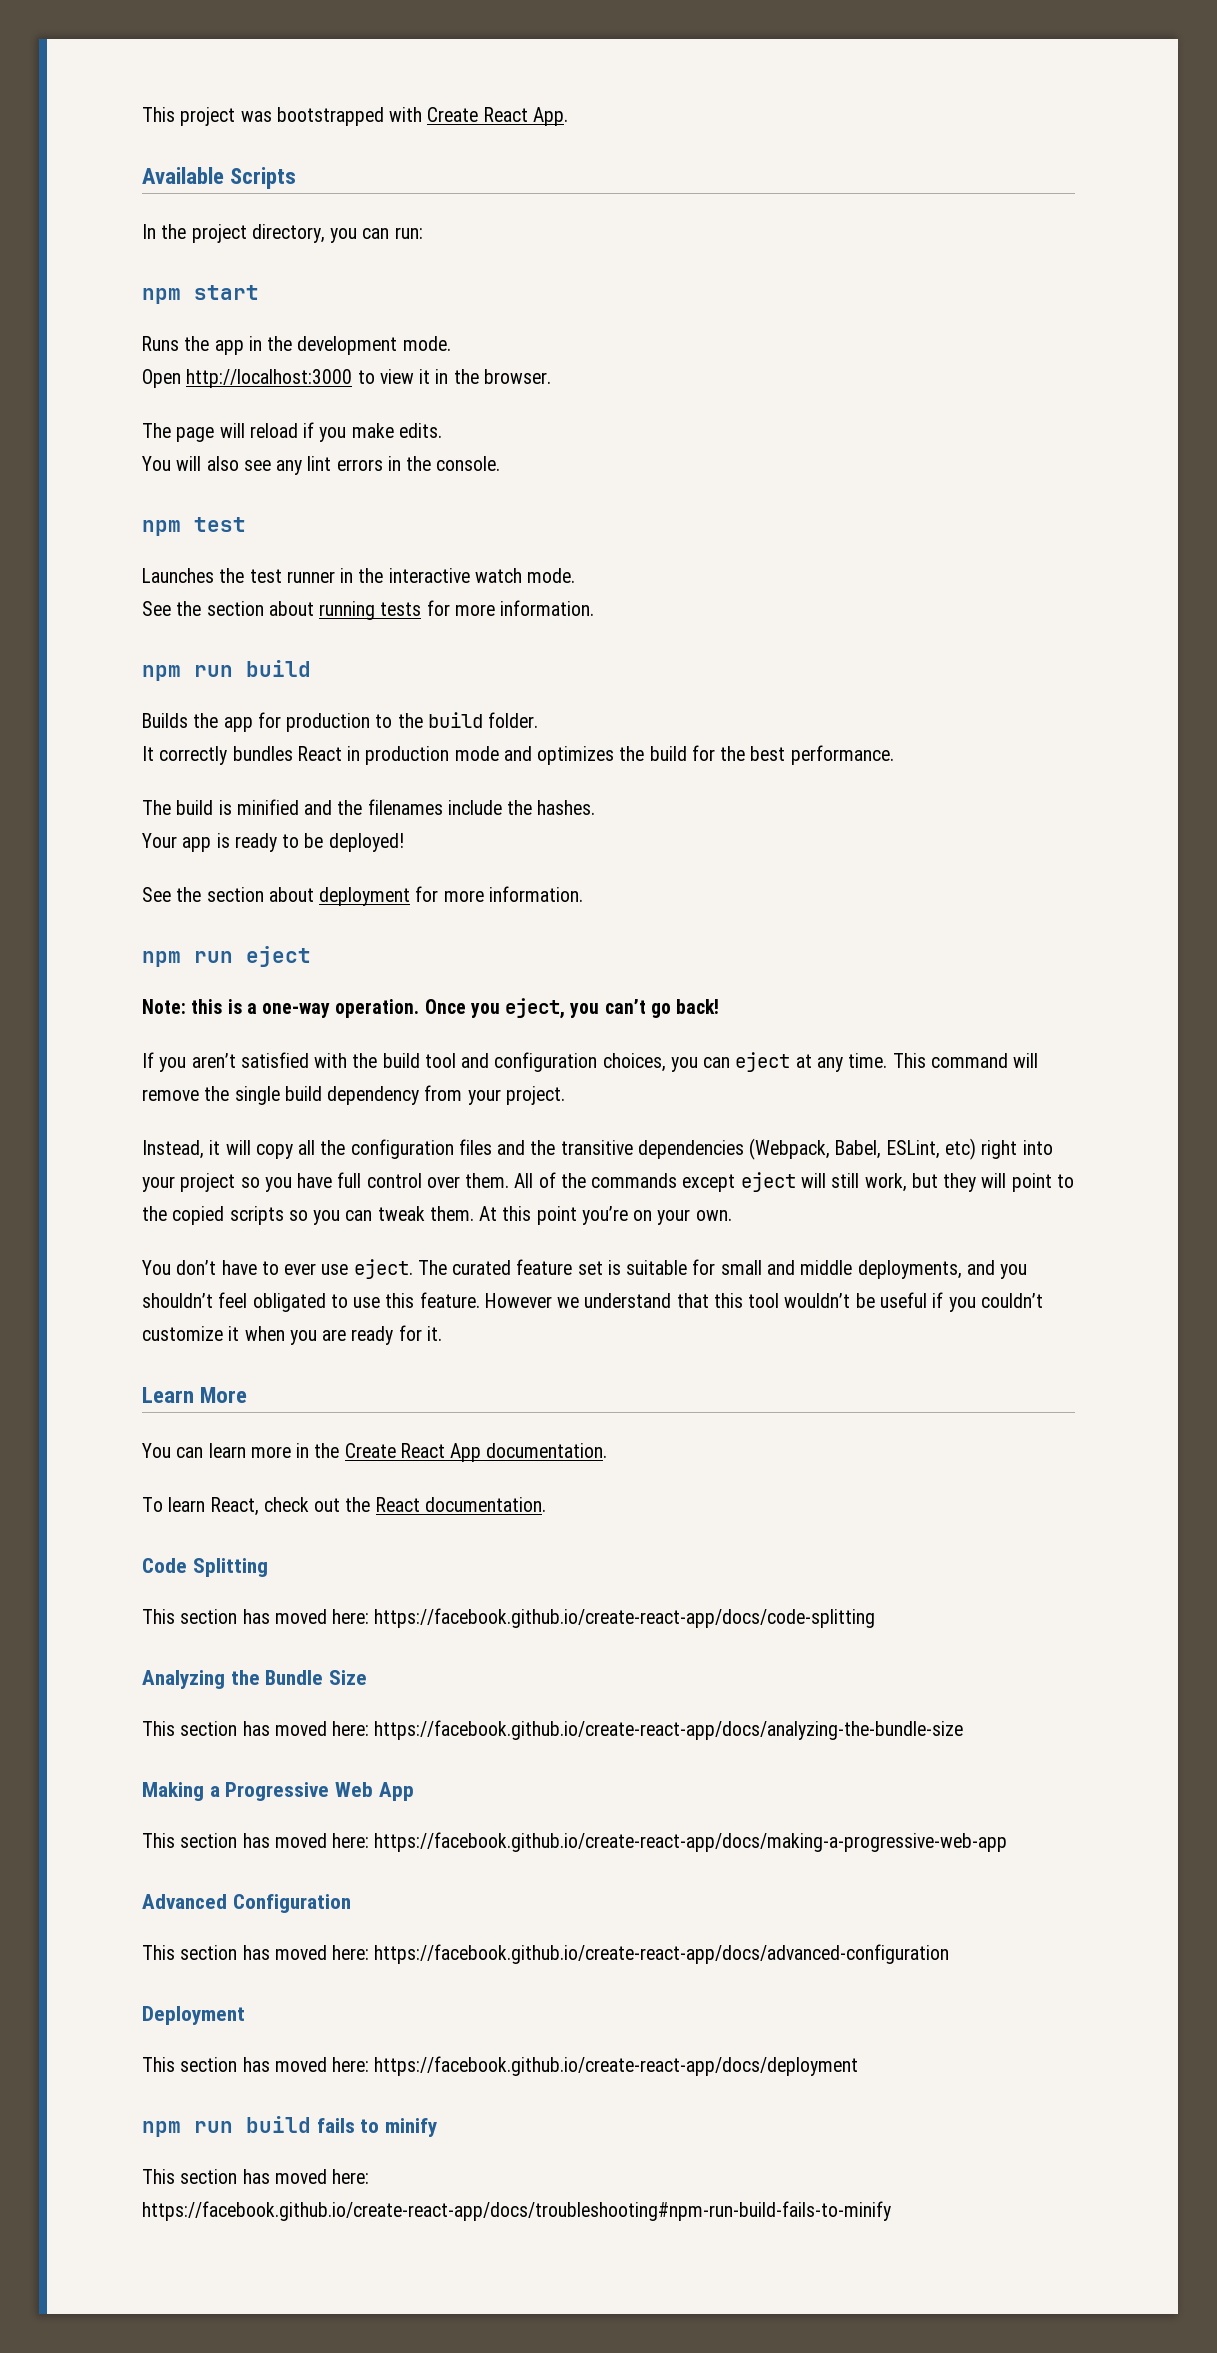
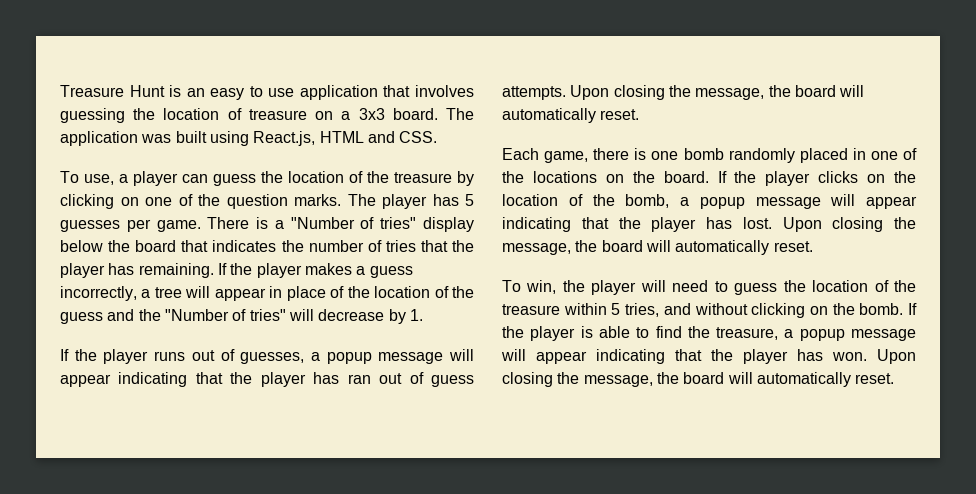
- This project was bootstrapped with Create React App.
- Available Scripts
- In the project directory, you can run:
- npm start
- Runs the app in the development mode.
- Open http://localhost:3000 to view it in the browser.
- The page will reload if you make edits.
- You will also see any lint errors in the console.
- npm test
- Launches the test runner in the interactive watch mode.
- See the section about running tests for more information.
- npm run build
- Builds the app for production to the build folder.
- It correctly bundles React in production mode and optimizes the build for the best performance.
- The build is minified and the filenames include the hashes.
- Your app is ready to be deployed!
- See the section about deployment for more information.
- npm run eject
- Note: this is a one-way operation. Once you eject, you can’t go back!
- If you aren’t satisfied with the build tool and configuration choices, you can eject at any time. This command will remove the single build dependency from your project.
- Instead, it will copy all the configuration files and the transitive dependencies (Webpack, Babel, ESLint, etc) right into your project so you have full control over them. All of the commands except eject will still work, but they will point to the copied scripts so you can tweak them. At this point you’re on your own.
- You don’t have to ever use eject. The curated feature set is suitable for small and middle deployments, and you shouldn’t feel obligated to use this feature. However we understand that this tool wouldn’t be useful if you couldn’t customize it when you are ready for it.
- Learn More
- You can learn more in the Create React App documentation.
- To learn React, check out the React documentation.
- Code Splitting
- This section has moved here: https://facebook.github.io/create-react-app/docs/code-splitting
- Analyzing the Bundle Size
- This section has moved here: https://facebook.github.io/create-react-app/docs/analyzing-the-bundle-size
- Making a Progressive Web App
- This section has moved here: https://facebook.github.io/create-react-app/docs/making-a-progressive-web-app
- Advanced Configuration
- This section has moved here: https://facebook.github.io/create-react-app/docs/advanced-configuration
- Deployment
- This section has moved here: https://facebook.github.io/create-react-app/docs/deployment
- npm run build fails to minify
- This section has moved here: https://facebook.github.io/create-react-app/docs/troubleshooting#npm-run-build-fails-to-minify
+ Treasure Hunt is an easy to use application that involves guessing the location of treasure on a 3x3 board. The application was built using React.js, HTML and CSS.
+ To use, a player can guess the location of the treasure by clicking on one of the question marks. The player has 5 guesses per game. There is a "Number of tries" display below the board that indicates the number of tries that the player has remaining. If the player makes a guess incorrectly, a tree will appear in place of the location of the guess and the "Number of tries" will decrease by 1.
+ If the player runs out of guesses, a popup message will appear indicating that the player has ran out of guess attempts. Upon closing the message, the board will automatically reset.
+ Each game, there is one bomb randomly placed in one of the locations on the board. If the player clicks on the location of the bomb, a popup message will appear indicating that the player has lost. Upon closing the message, the board will automatically reset.
+ To win, the player will need to guess the location of the treasure within 5 tries, and without clicking on the bomb. If the player is able to find the treasure, a popup message will appear indicating that the player has won. Upon closing the message, the board will automatically reset.

